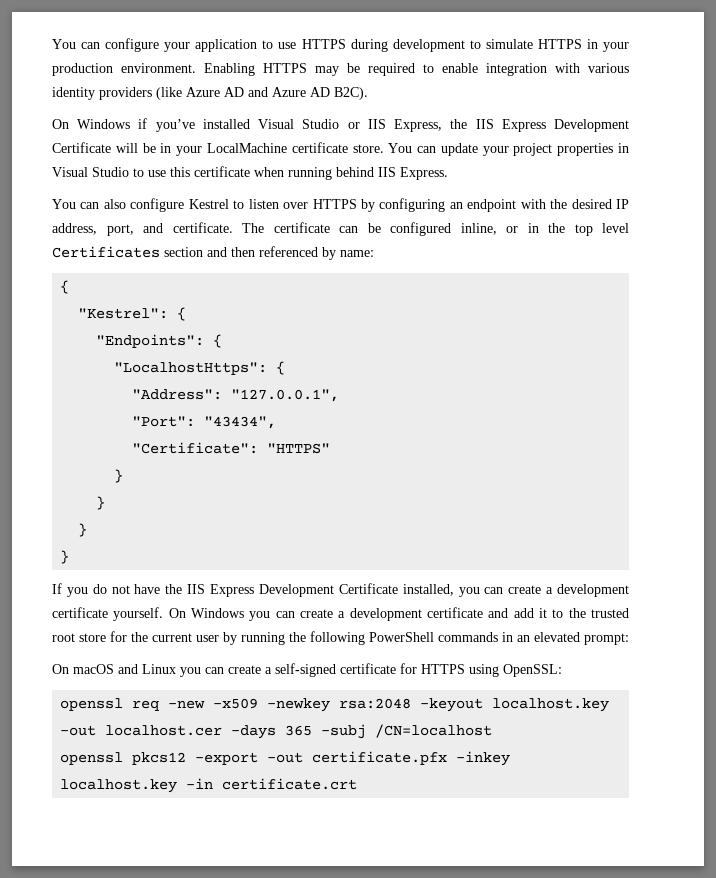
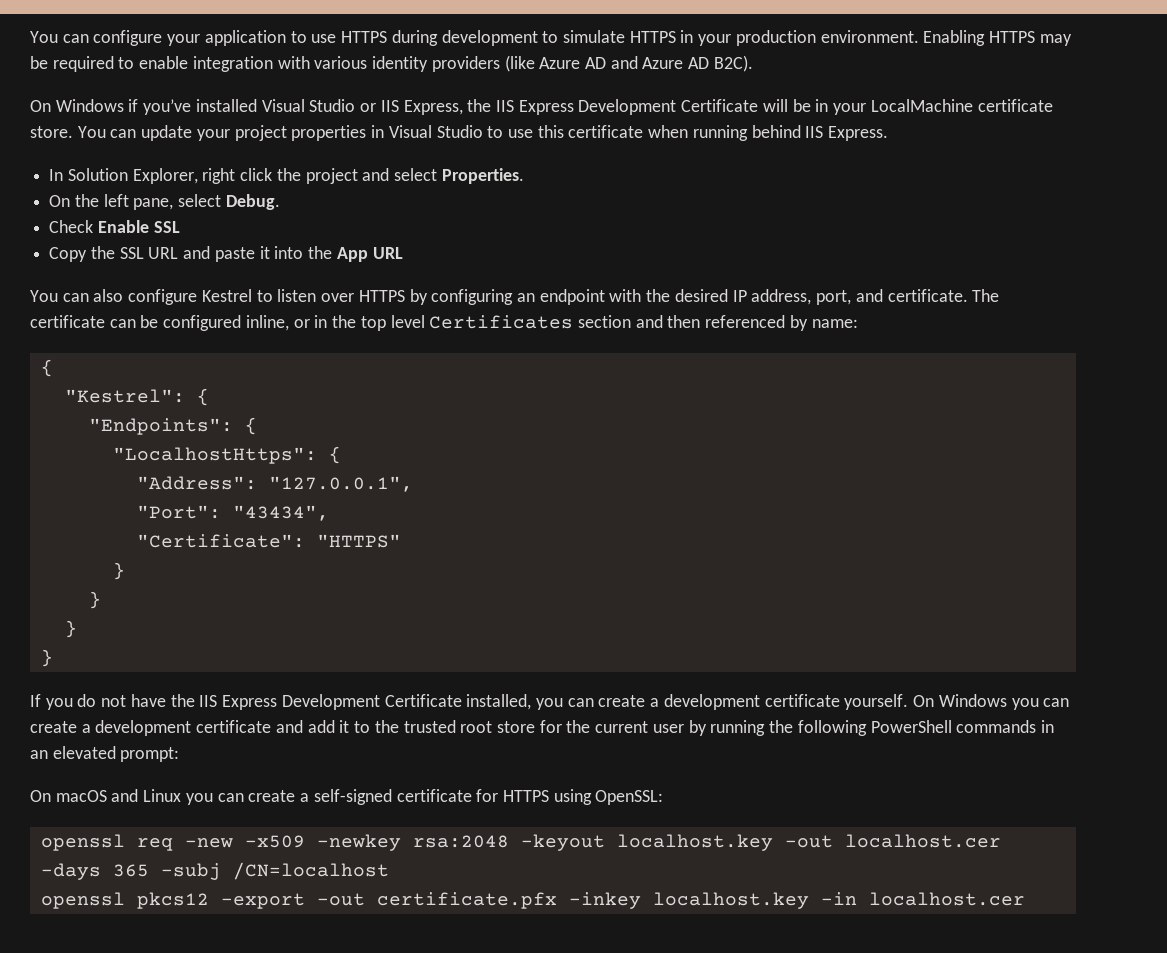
+ In Solution Explorer, right click the project and select Properties.
+ On the left pane, select Debug.
+ Check Enable SSL
+ Copy the SSL URL and paste it into the App URL
- openssl pkcs12 -export -out certificate.pfx -inkey localhost.key -in certificate.crt
+ openssl pkcs12 -export -out certificate.pfx -inkey localhost.key -in localhost.cer

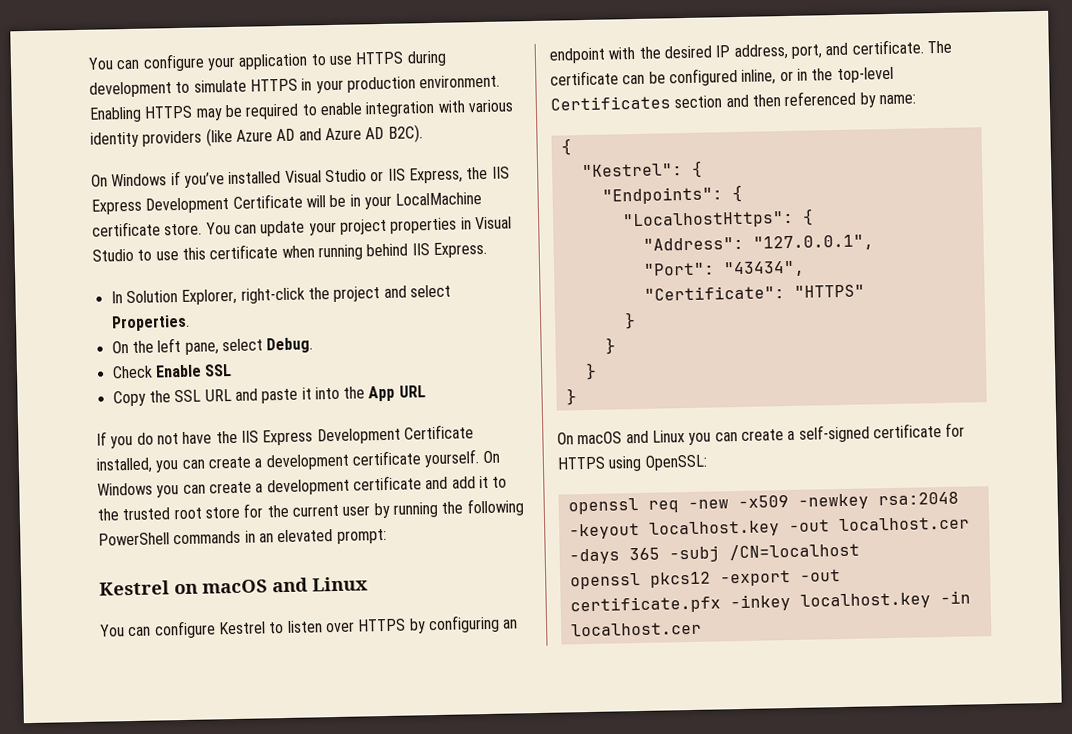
- In Solution Explorer, right click the project and select Properties.
+ In Solution Explorer, right-click the project and select Properties.
- You can also configure Kestrel to listen over HTTPS by configuring an endpoint with the desired IP address, port, and certificate. The certificate can be configured inline, or in the top level Certificates section and then referenced by name:
- {
- "Kestrel": {
- "Endpoints": {
- "LocalhostHttps": {
- "Address": "127.0.0.1",
- "Port": "43434",
- "Certificate": "HTTPS"
- }
- }
- }
- }
+ Kestrel on macOS and Linux
+ You can configure Kestrel to listen over HTTPS by configuring an endpoint with the desired IP address, port, and certificate. The certificate can be configured inline, or in the top-level Certificates section and then referenced by name:
+ {
+ "Kestrel": {
+ "Endpoints": {
+ "LocalhostHttps": {
+ "Address": "127.0.0.1",
+ "Port": "43434",
+ "Certificate": "HTTPS"
+ }
+ }
+ }
+ }

